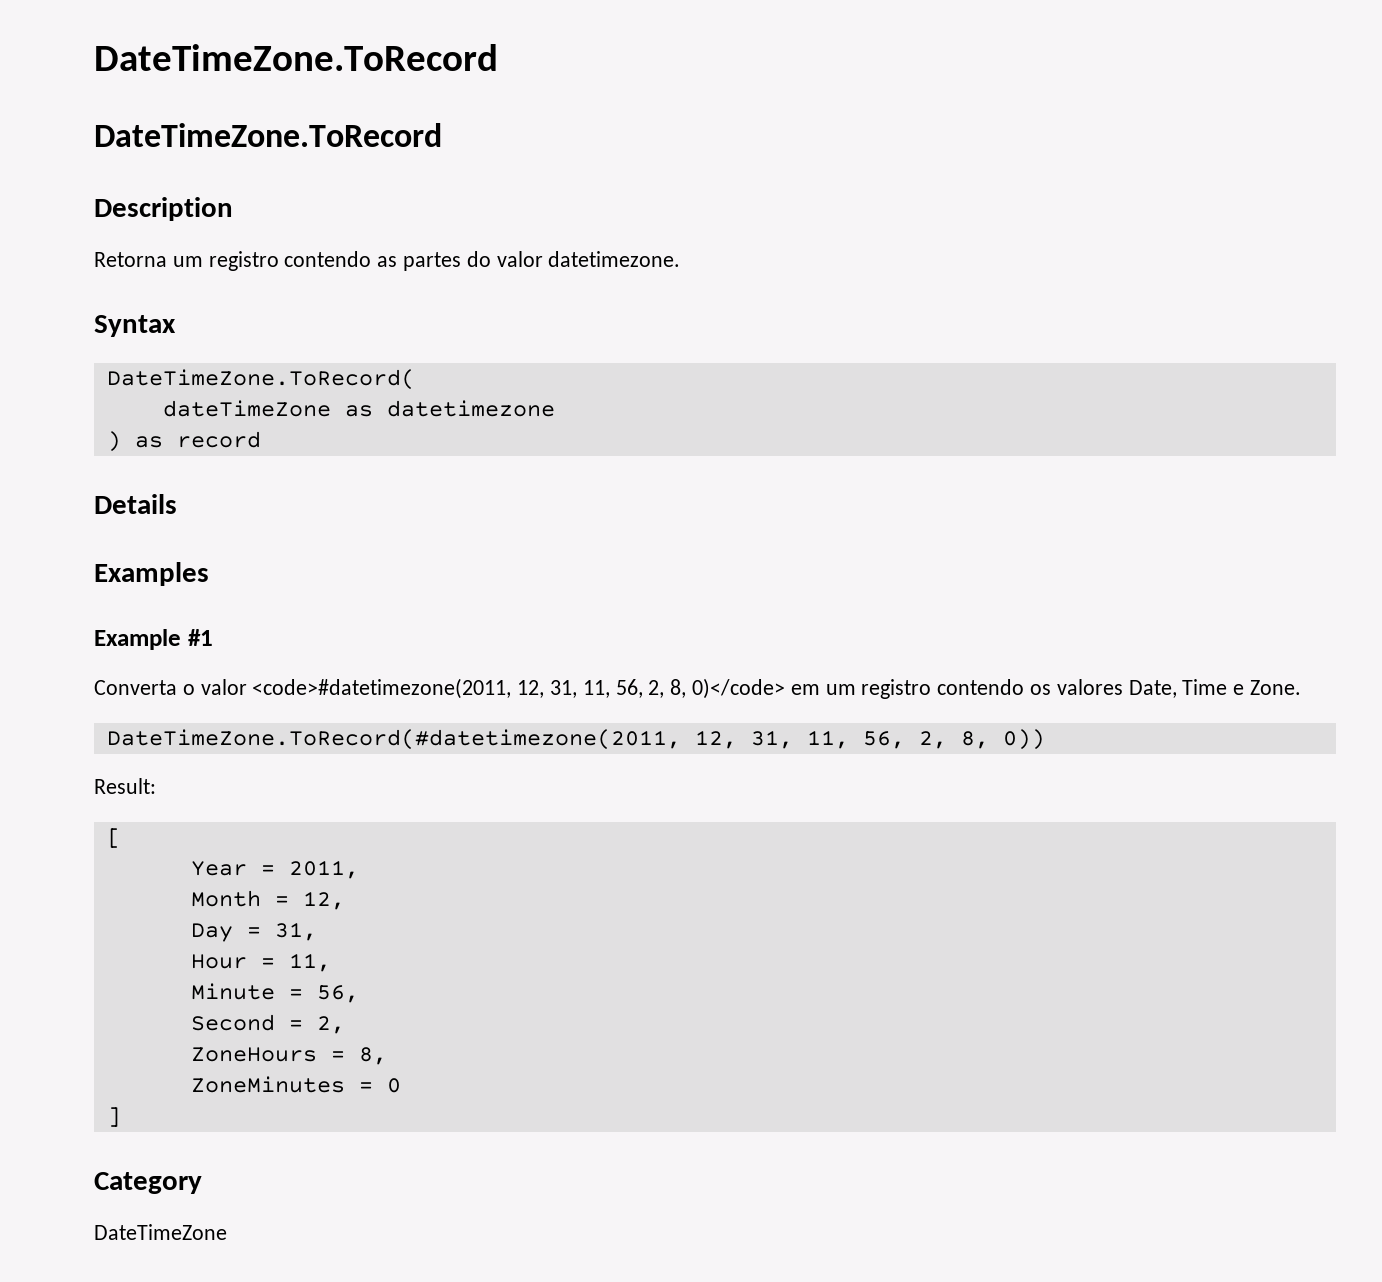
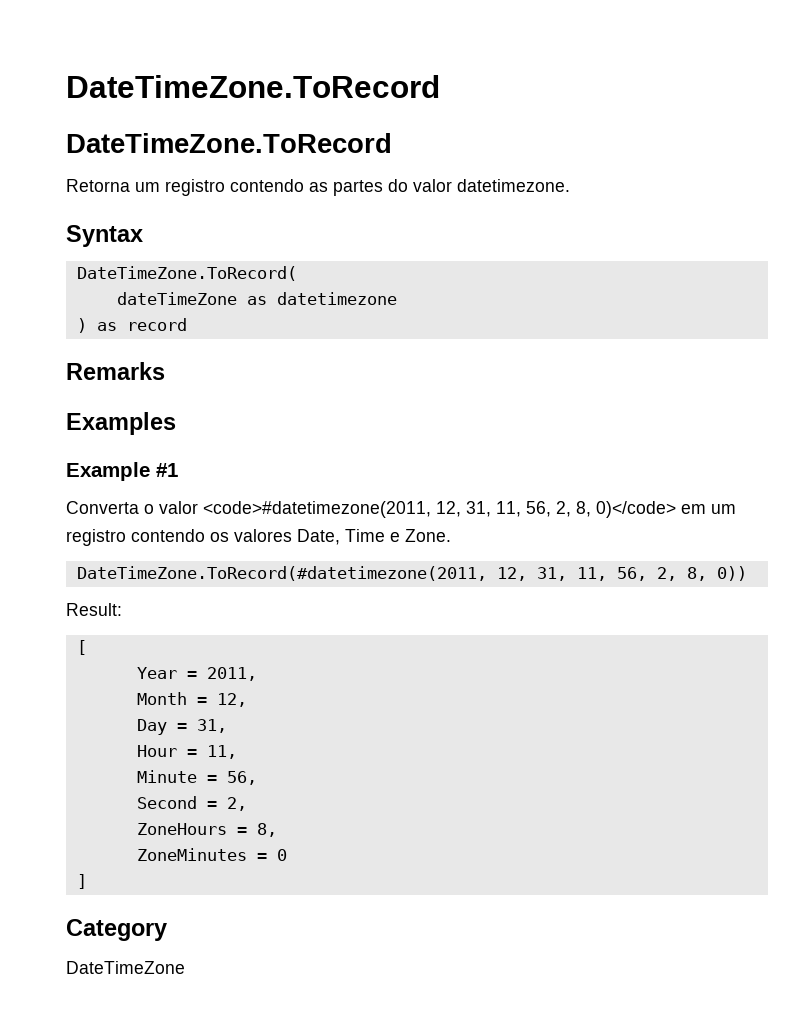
- Description
- Details
+ Remarks

